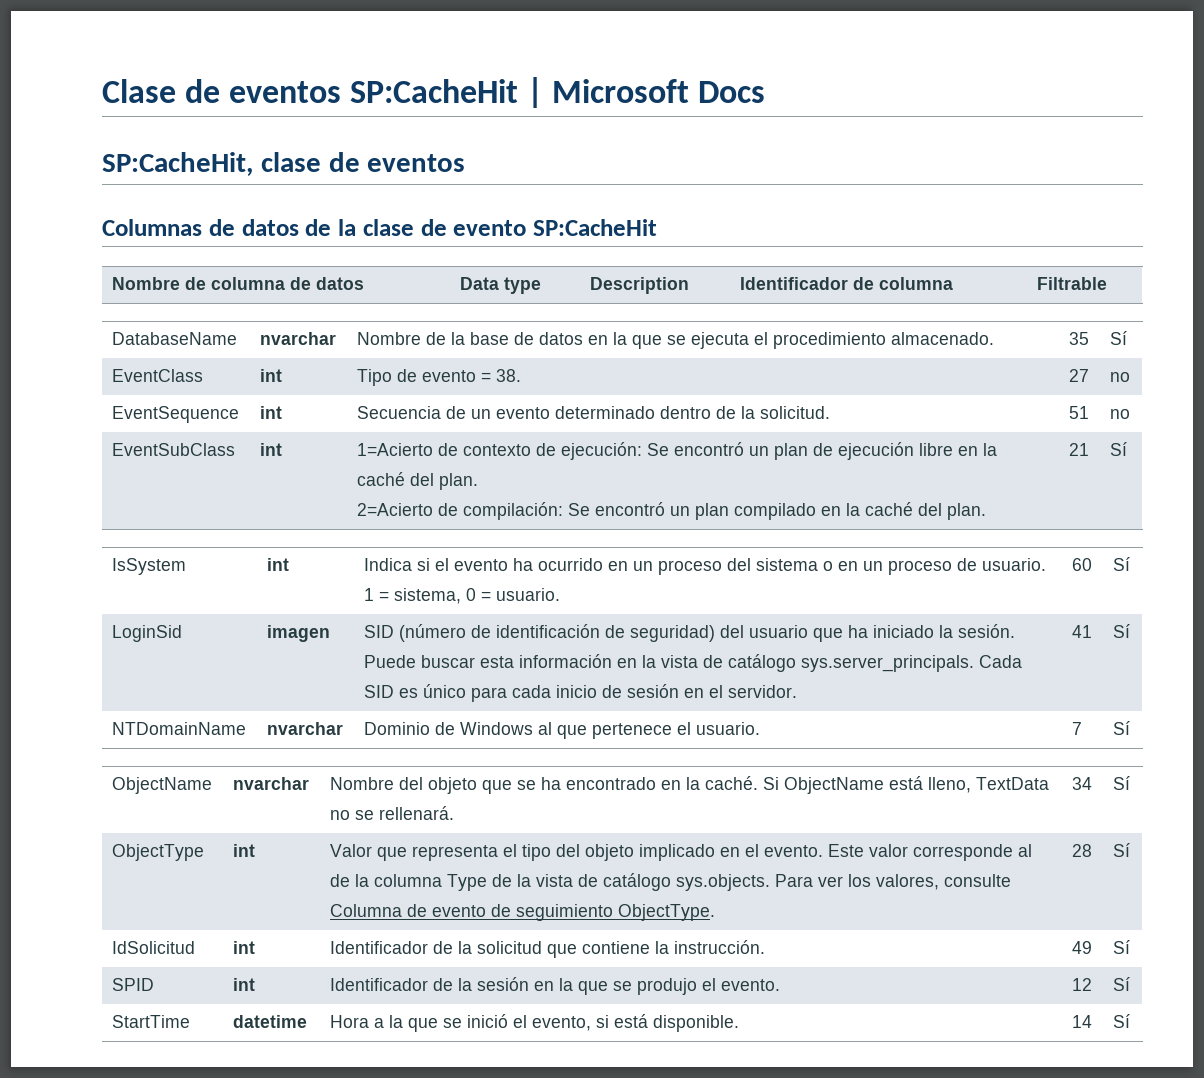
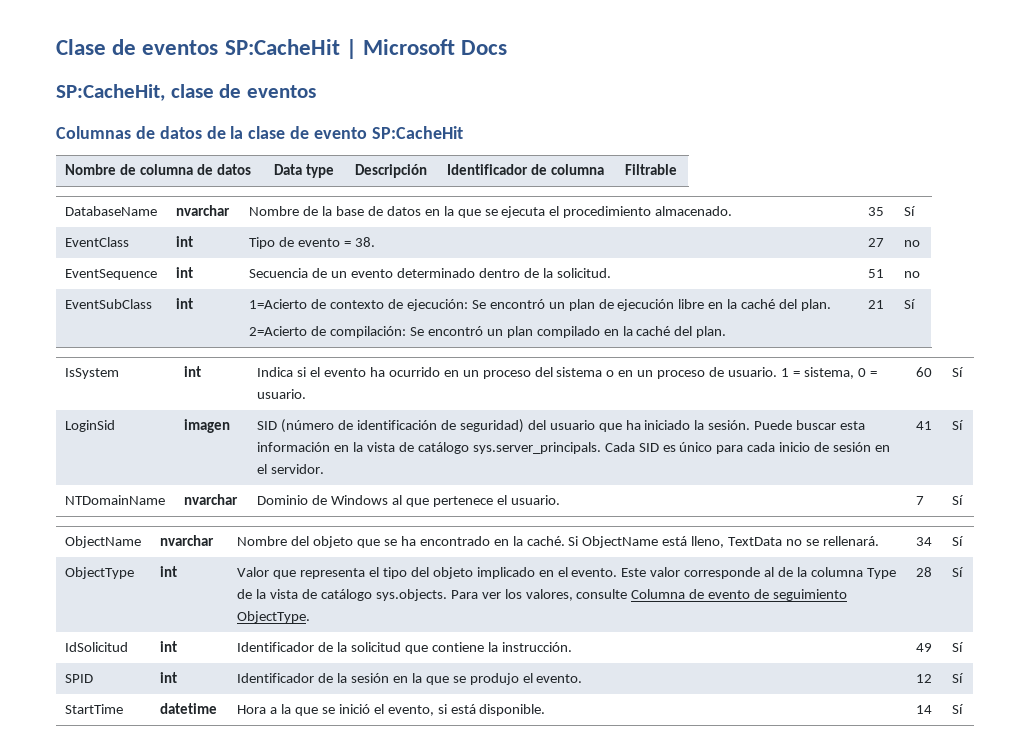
- Nombre de columna de datos | Data type | Description | Identificador de columna | Filtrable
+ Nombre de columna de datos | Data type | Descripción | Identificador de columna | Filtrable

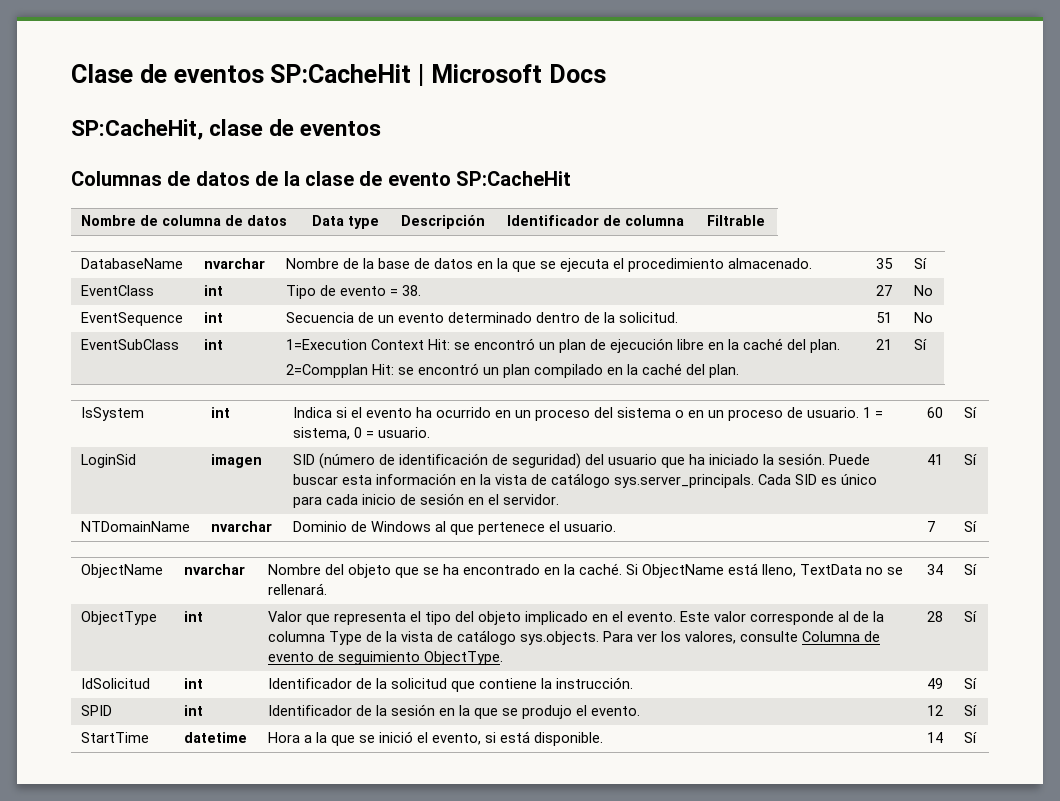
- EventClass | int | Tipo de evento = 38. | 27 | no
+ EventClass | int | Tipo de evento = 38. | 27 | No
- EventSequence | int | Secuencia de un evento determinado dentro de la solicitud. | 51 | no
+ EventSequence | int | Secuencia de un evento determinado dentro de la solicitud. | 51 | No
- EventSubClass | int | 1=Acierto de contexto de ejecución: Se encontró un plan de ejecución libre en la caché del plan.
- 2=Acierto de compilación: Se encontró un plan compilado en la caché del plan. | 21 | Sí
+ EventSubClass | int | 1=Execution Context Hit: se encontró un plan de ejecución libre en la caché del plan.
+ 2=Compplan Hit: se encontró un plan compilado en la caché del plan. | 21 | Sí

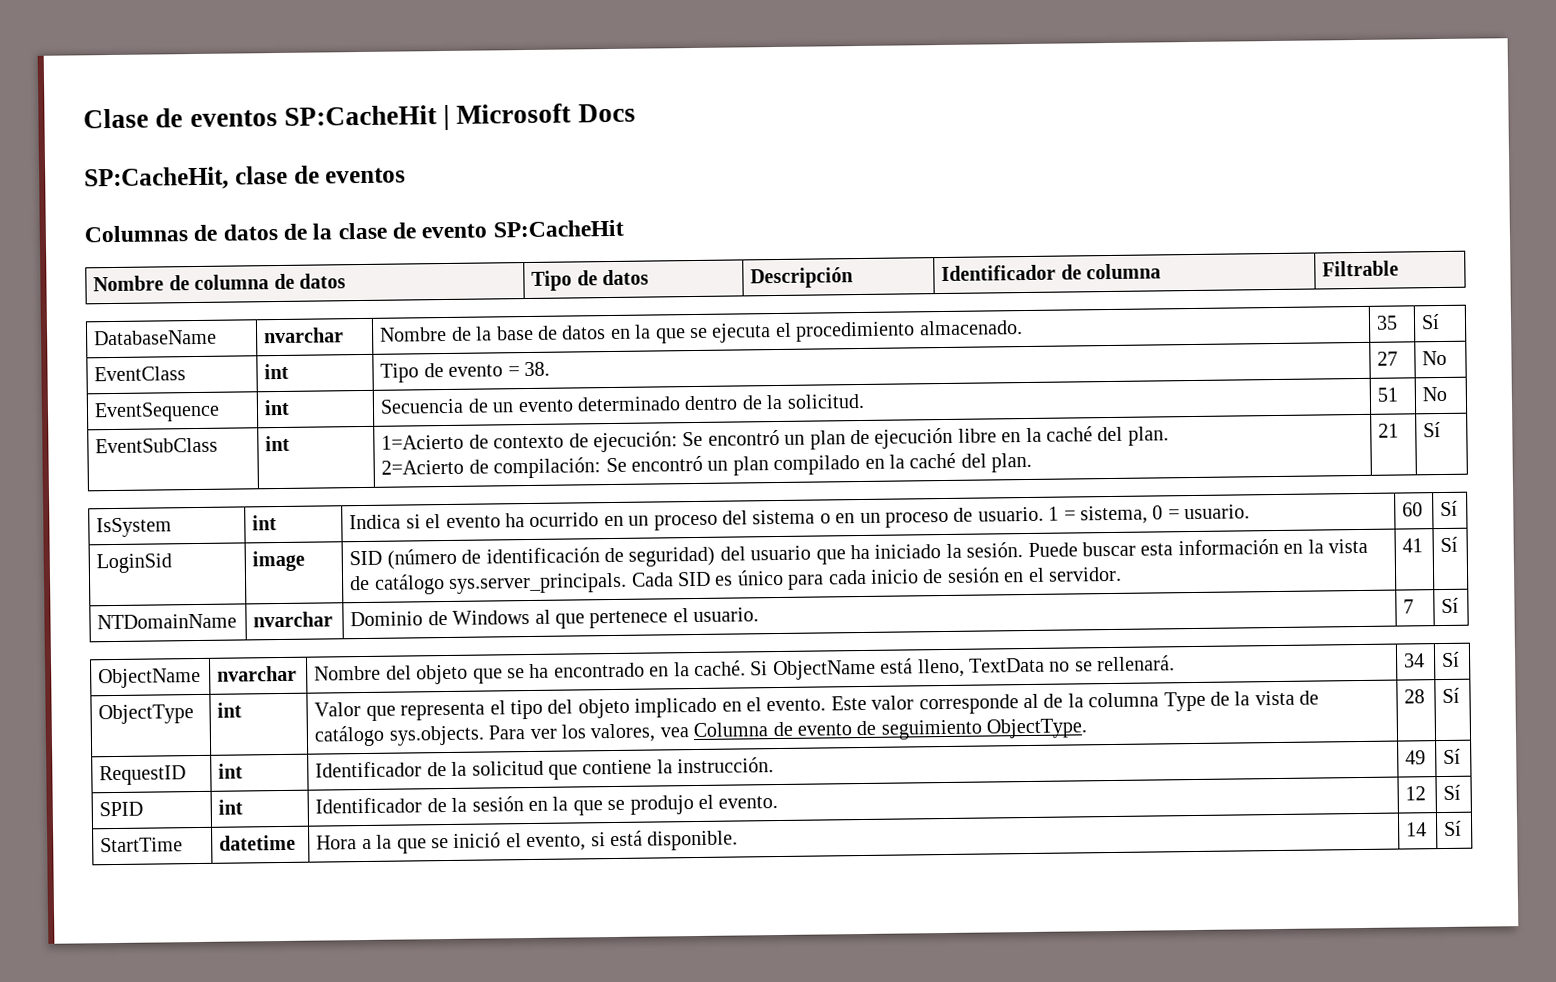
- Nombre de columna de datos | Data type | Descripción | Identificador de columna | Filtrable
+ Nombre de columna de datos | Tipo de datos | Descripción | Identificador de columna | Filtrable
- EventSubClass | int | 1=Execution Context Hit: se encontró un plan de ejecución libre en la caché del plan.
- 2=Compplan Hit: se encontró un plan compilado en la caché del plan. | 21 | Sí
+ EventSubClass | int | 1=Acierto de contexto de ejecución: Se encontró un plan de ejecución libre en la caché del plan.
+ 2=Acierto de compilación: Se encontró un plan compilado en la caché del plan. | 21 | Sí
- LoginSid | imagen | SID (número de identificación de seguridad) del usuario que ha iniciado la sesión. Puede buscar esta información en la vista de catálogo sys.server_principals. Cada SID es único para cada inicio de sesión en el servidor. | 41 | Sí
+ LoginSid | image | SID (número de identificación de seguridad) del usuario que ha iniciado la sesión. Puede buscar esta información en la vista de catálogo sys.server_principals. Cada SID es único para cada inicio de sesión en el servidor. | 41 | Sí
- ObjectType | int | Valor que representa el tipo del objeto implicado en el evento. Este valor corresponde al de la columna Type de la vista de catálogo sys.objects. Para ver los valores, consulte Columna de evento de seguimiento ObjectType. | 28 | Sí
+ ObjectType | int | Valor que representa el tipo del objeto implicado en el evento. Este valor corresponde al de la columna Type de la vista de catálogo sys.objects. Para ver los valores, vea Columna de evento de seguimiento ObjectType. | 28 | Sí
- IdSolicitud | int | Identificador de la solicitud que contiene la instrucción. | 49 | Sí
+ RequestID | int | Identificador de la solicitud que contiene la instrucción. | 49 | Sí

